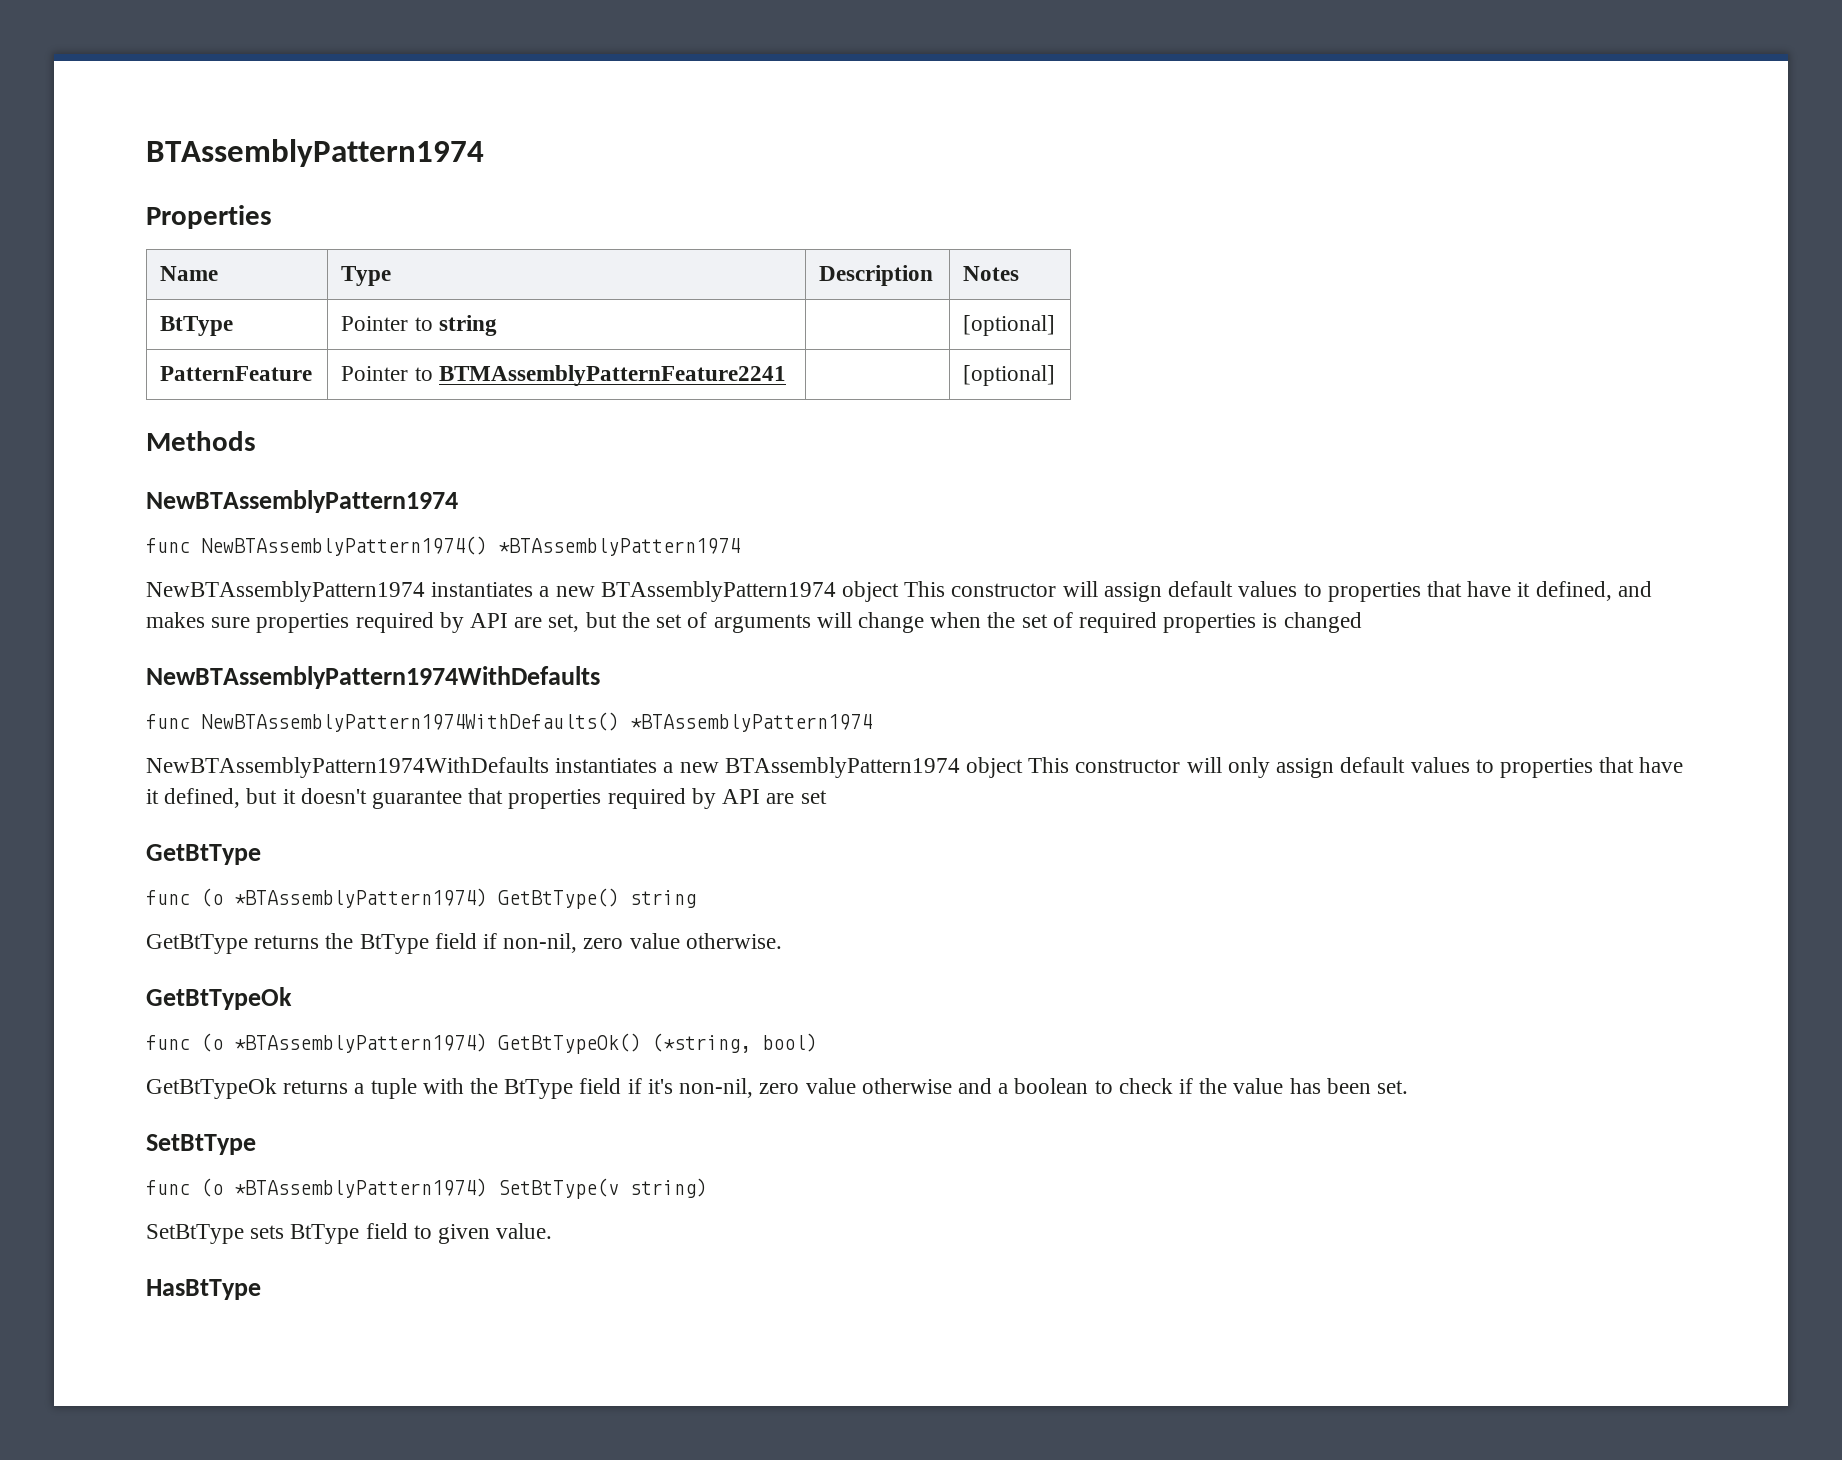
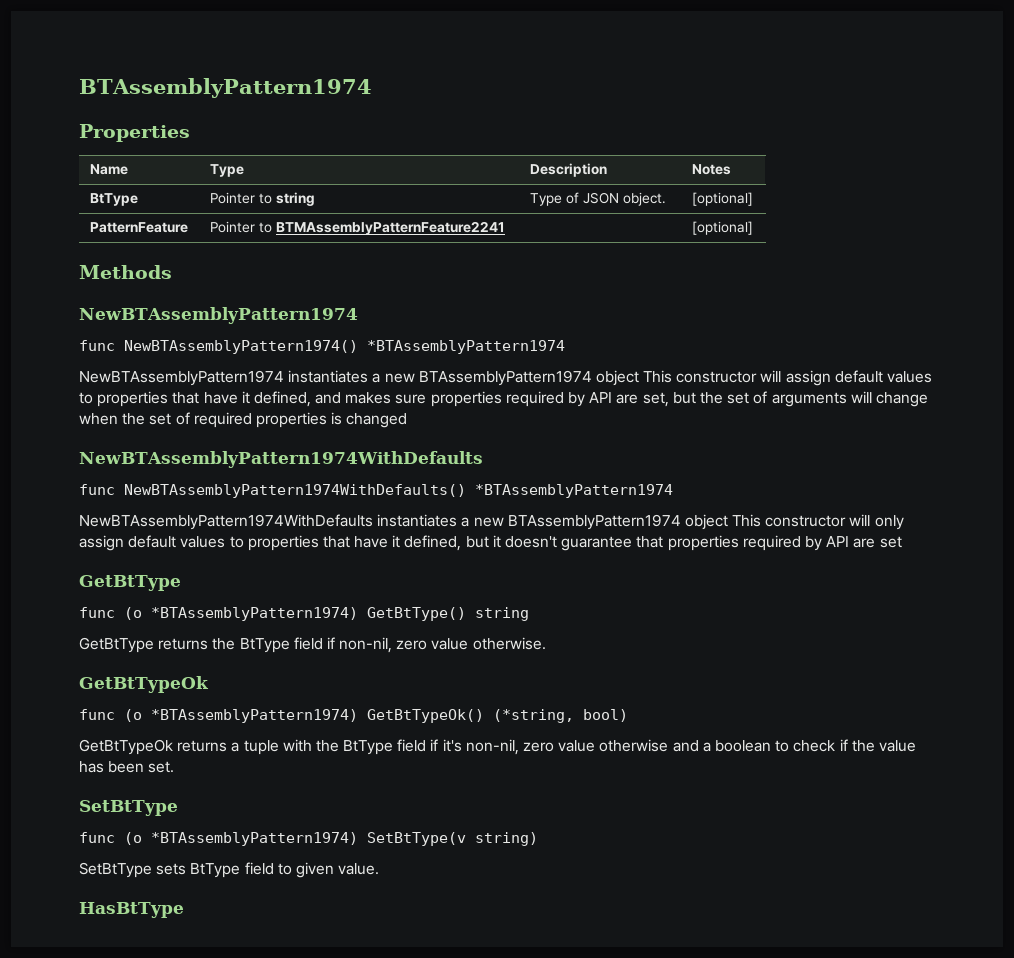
- BtType | Pointer to string | | [optional]
+ BtType | Pointer to string | Type of JSON object. | [optional]

